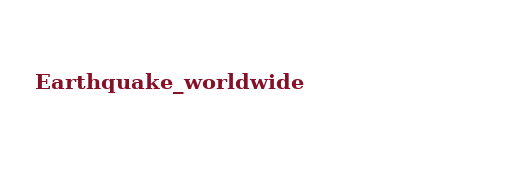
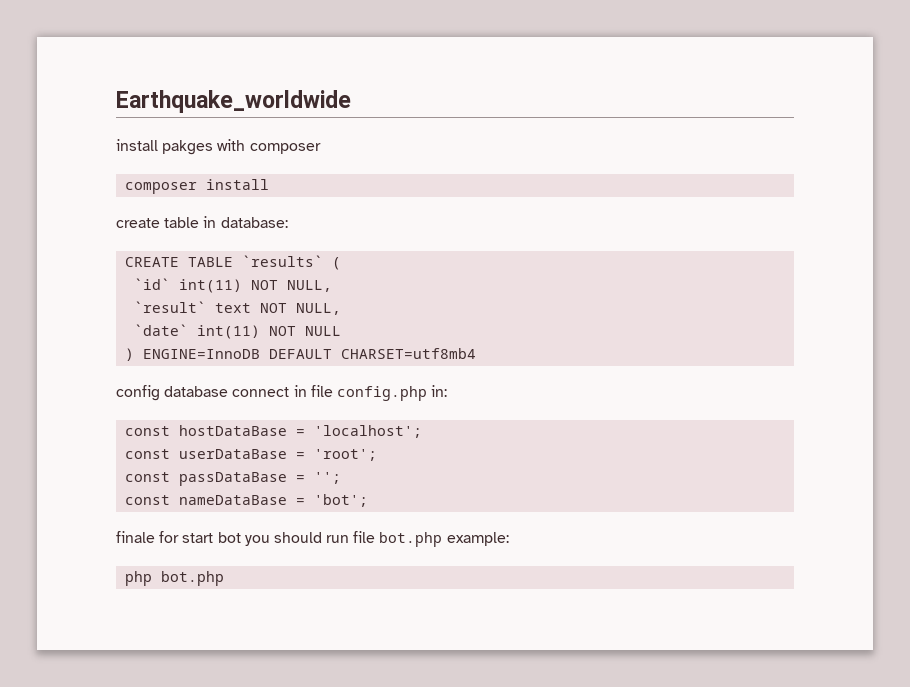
+ install pakges with composer
+ composer install
+ create table in database:
+ CREATE TABLE `results` (
+ `id` int(11) NOT NULL,
+ `result` text NOT NULL,
+ `date` int(11) NOT NULL
+ ) ENGINE=InnoDB DEFAULT CHARSET=utf8mb4
+ config database connect in file config.php in:
+ const hostDataBase = 'localhost';
+ const userDataBase = 'root';
+ const passDataBase = '';
+ const nameDataBase = 'bot';
+ finale for start bot you should run file bot.php example:
+ php bot.php

